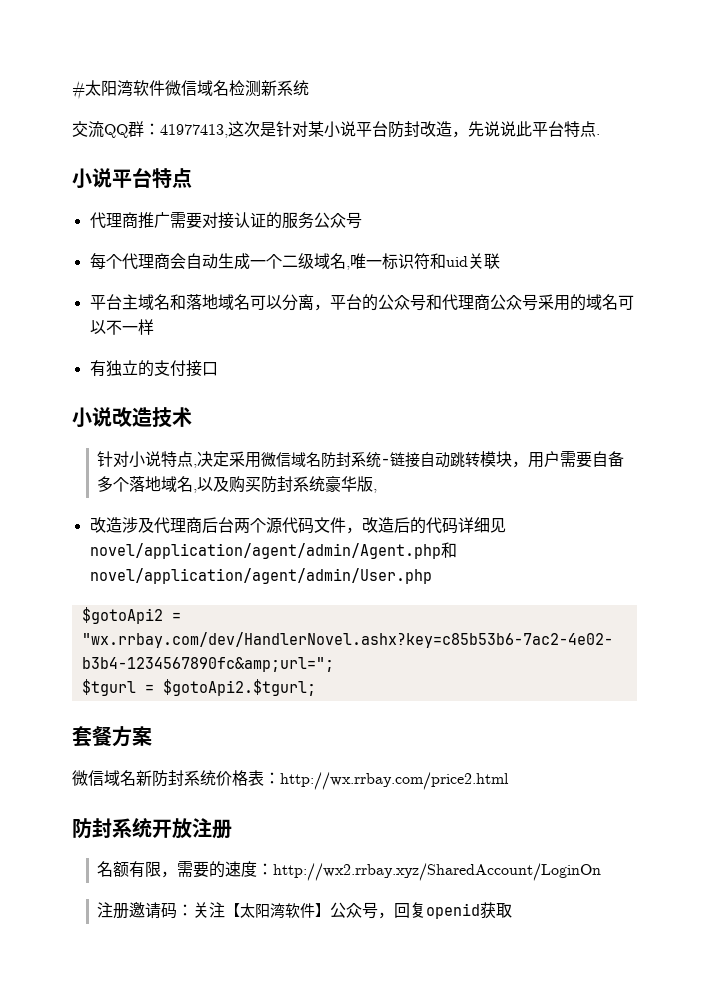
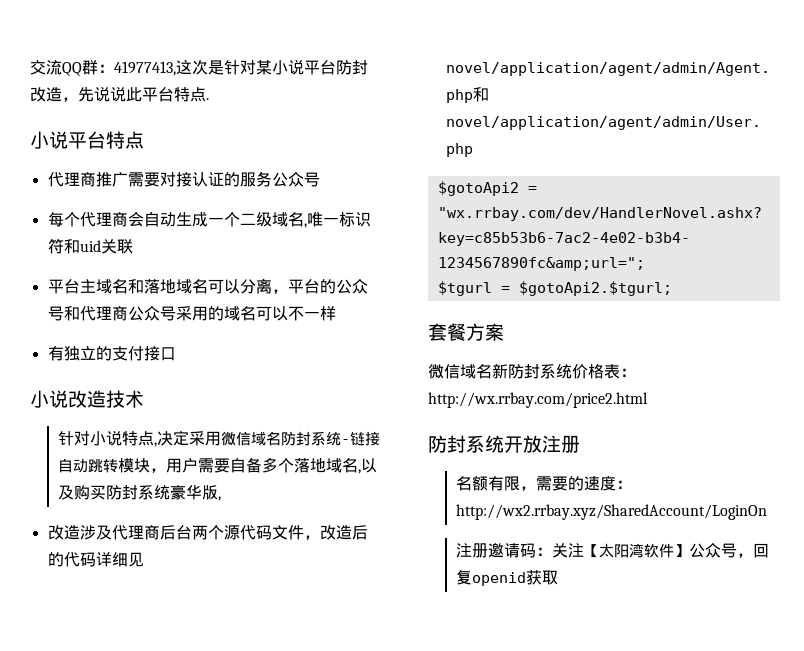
- #太阳湾软件微信域名检测新系统

